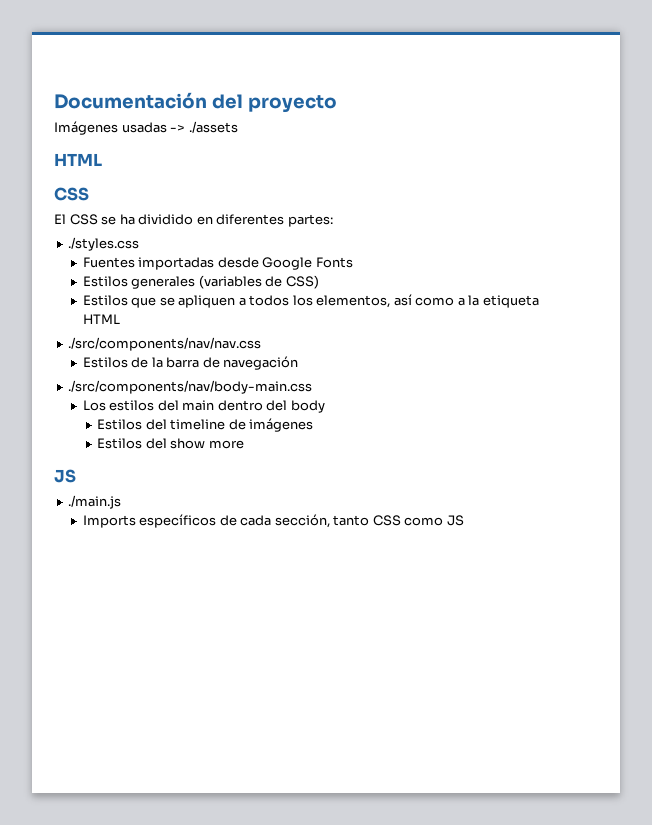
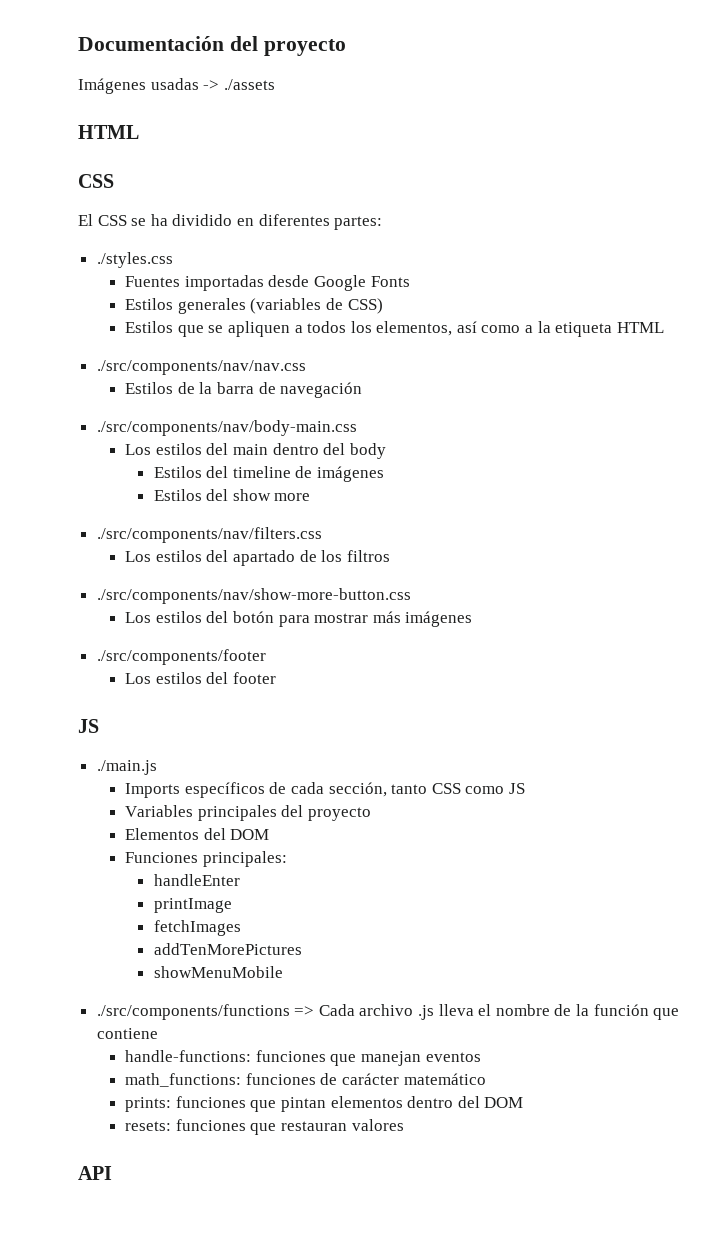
+ ./src/components/nav/filters.css
+ Los estilos del apartado de los filtros
+ ./src/components/nav/show-more-button.css
+ Los estilos del botón para mostrar más imágenes
+ ./src/components/footer
+ Los estilos del footer
+ Variables principales del proyecto
+ Elementos del DOM
+ Funciones principales:
+ handleEnter
+ printImage
+ fetchImages
+ addTenMorePictures
+ showMenuMobile
+ ./src/components/functions => Cada archivo .js lleva el nombre de la función que contiene
+ handle-functions: funciones que manejan eventos
+ math_functions: funciones de carácter matemático
+ prints: funciones que pintan elementos dentro del DOM
+ resets: funciones que restauran valores
+ API

